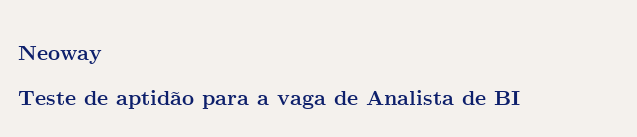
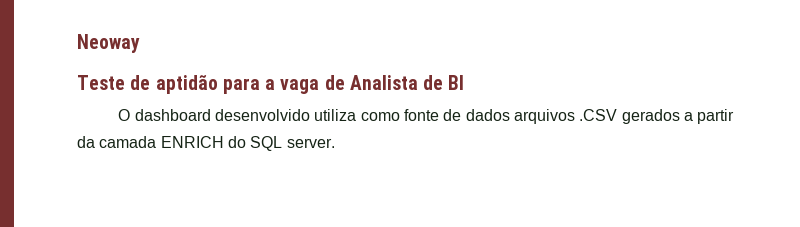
+ O dashboard desenvolvido utiliza como fonte de dados arquivos .CSV gerados a partir da camada ENRICH do SQL server.

